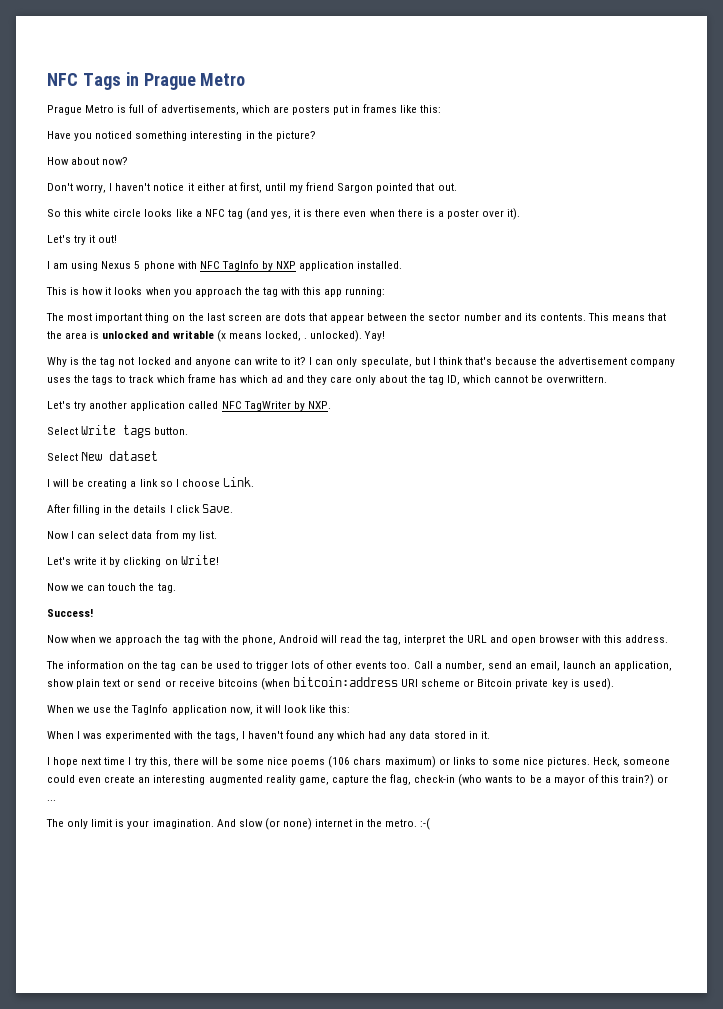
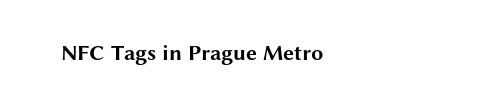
- Prague Metro is full of advertisements, which are posters put in frames like this:
- Have you noticed something interesting in the picture?
- How about now?
- Don't worry, I haven't notice it either at first, until my friend Sargon pointed that out.
- So this white circle looks like a NFC tag (and yes, it is there even when there is a poster over it).
- Let's try it out!
- I am using Nexus 5 phone with NFC TagInfo by NXP application installed.
- This is how it looks when you approach the tag with this app running:
- The most important thing on the last screen are dots that appear between the sector number and its contents. This means that the area is unlocked and writable (x means locked, . unlocked). Yay!
- Why is the tag not locked and anyone can write to it? I can only speculate, but I think that's because the advertisement company uses the tags to track which frame has which ad and they care only about the tag ID, which cannot be overwrittern.
- Let's try another application called NFC TagWriter by NXP.
- Select Write tags button.
- Select New dataset
- I will be creating a link so I choose Link.
- After filling in the details I click Save.
- Now I can select data from my list.
- Let's write it by clicking on Write!
- Now we can touch the tag.
- Success!
- Now when we approach the tag with the phone, Android will read the tag, interpret the URL and open browser with this address.
- The information on the tag can be used to trigger lots of other events too. Call a number, send an email, launch an application, show plain text or send or receive bitcoins (when bitcoin:address URI scheme or Bitcoin private key is used).
- When we use the TagInfo application now, it will look like this:
- When I was experimented with the tags, I haven't found any which had any data stored in it.
- I hope next time I try this, there will be some nice poems (106 chars maximum) or links to some nice pictures. Heck, someone could even create an interesting augmented reality game, capture the flag, check-in (who wants to be a mayor of this train?) or ...
- The only limit is your imagination. And slow (or none) internet in the metro. :-(

